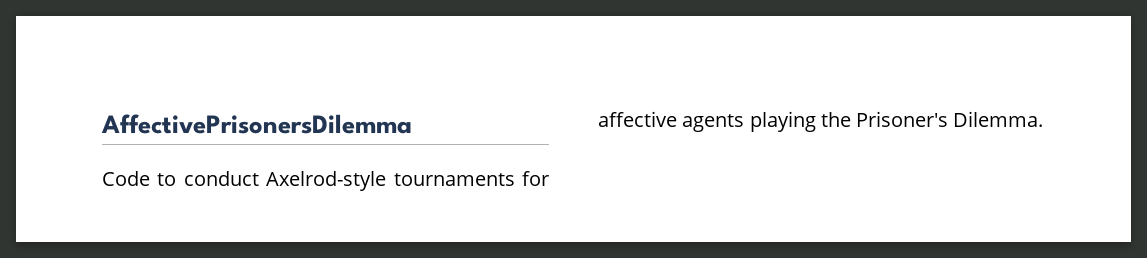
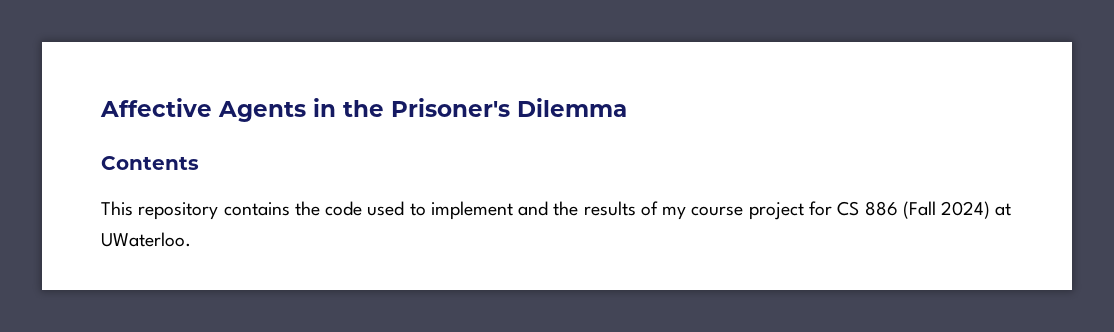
- AffectivePrisonersDilemma
- Code to conduct Axelrod-style tournaments for affective agents playing the Prisoner's Dilemma.
+ Affective Agents in the Prisoner's Dilemma
+ Contents
+ This repository contains the code used to implement and the results of my course project for CS 886 (Fall 2024) at UWaterloo.

